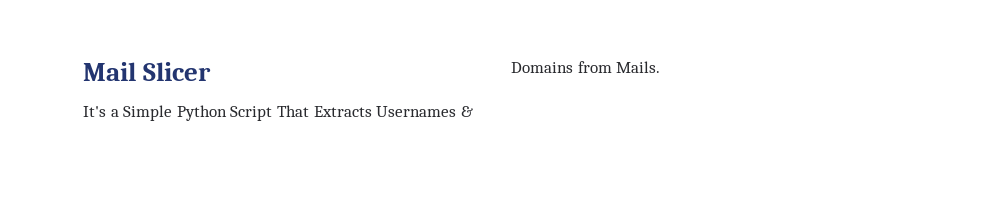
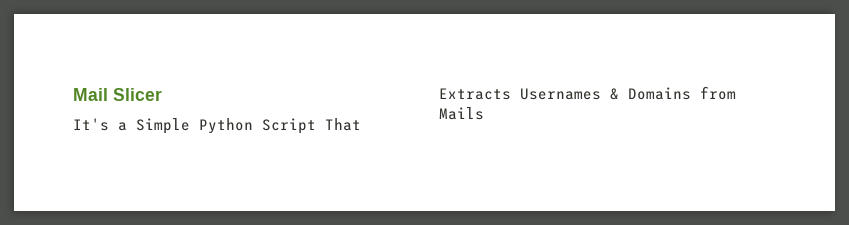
- It's a Simple Python Script That Extracts Usernames & Domains from Mails.
+ It's a Simple Python Script That Extracts Usernames & Domains from Mails

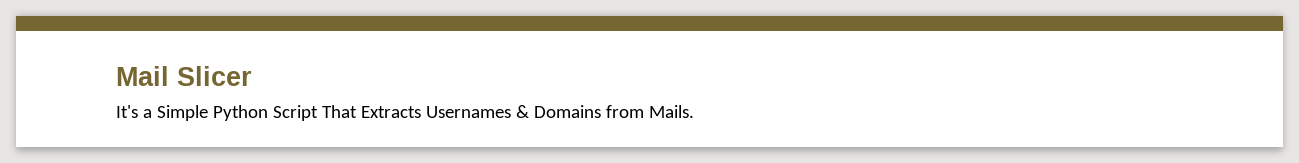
- It's a Simple Python Script That Extracts Usernames & Domains from Mails
+ It's a Simple Python Script That Extracts Usernames & Domains from Mails.

